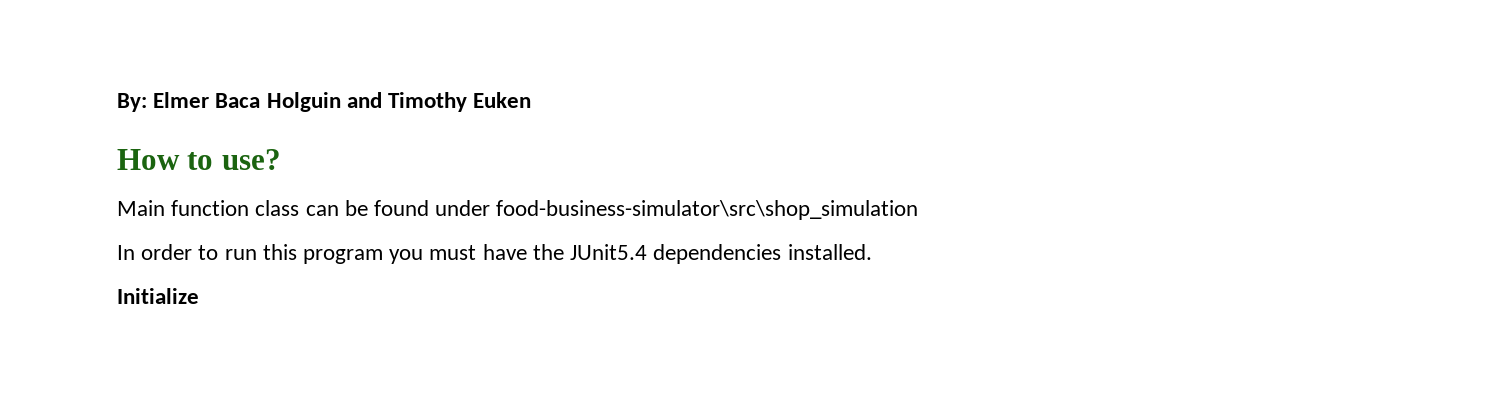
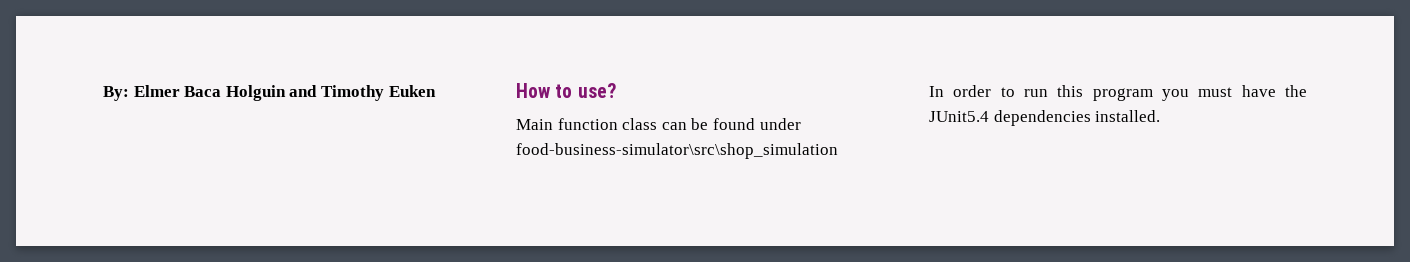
- Initialize

